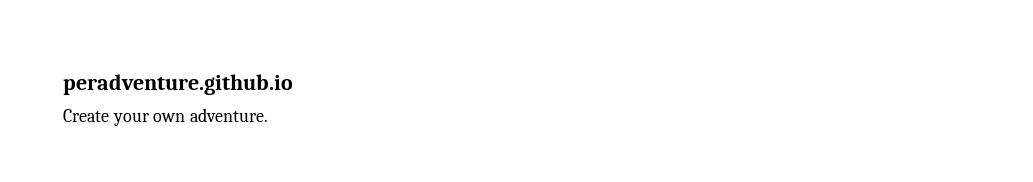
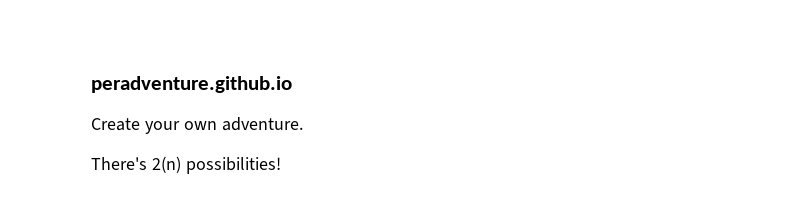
+ There's 2(n) possibilities!

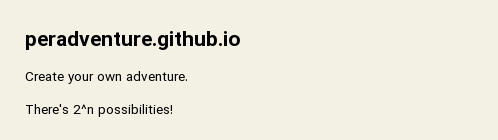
- There's 2(n) possibilities!
+ There's 2^n possibilities!

